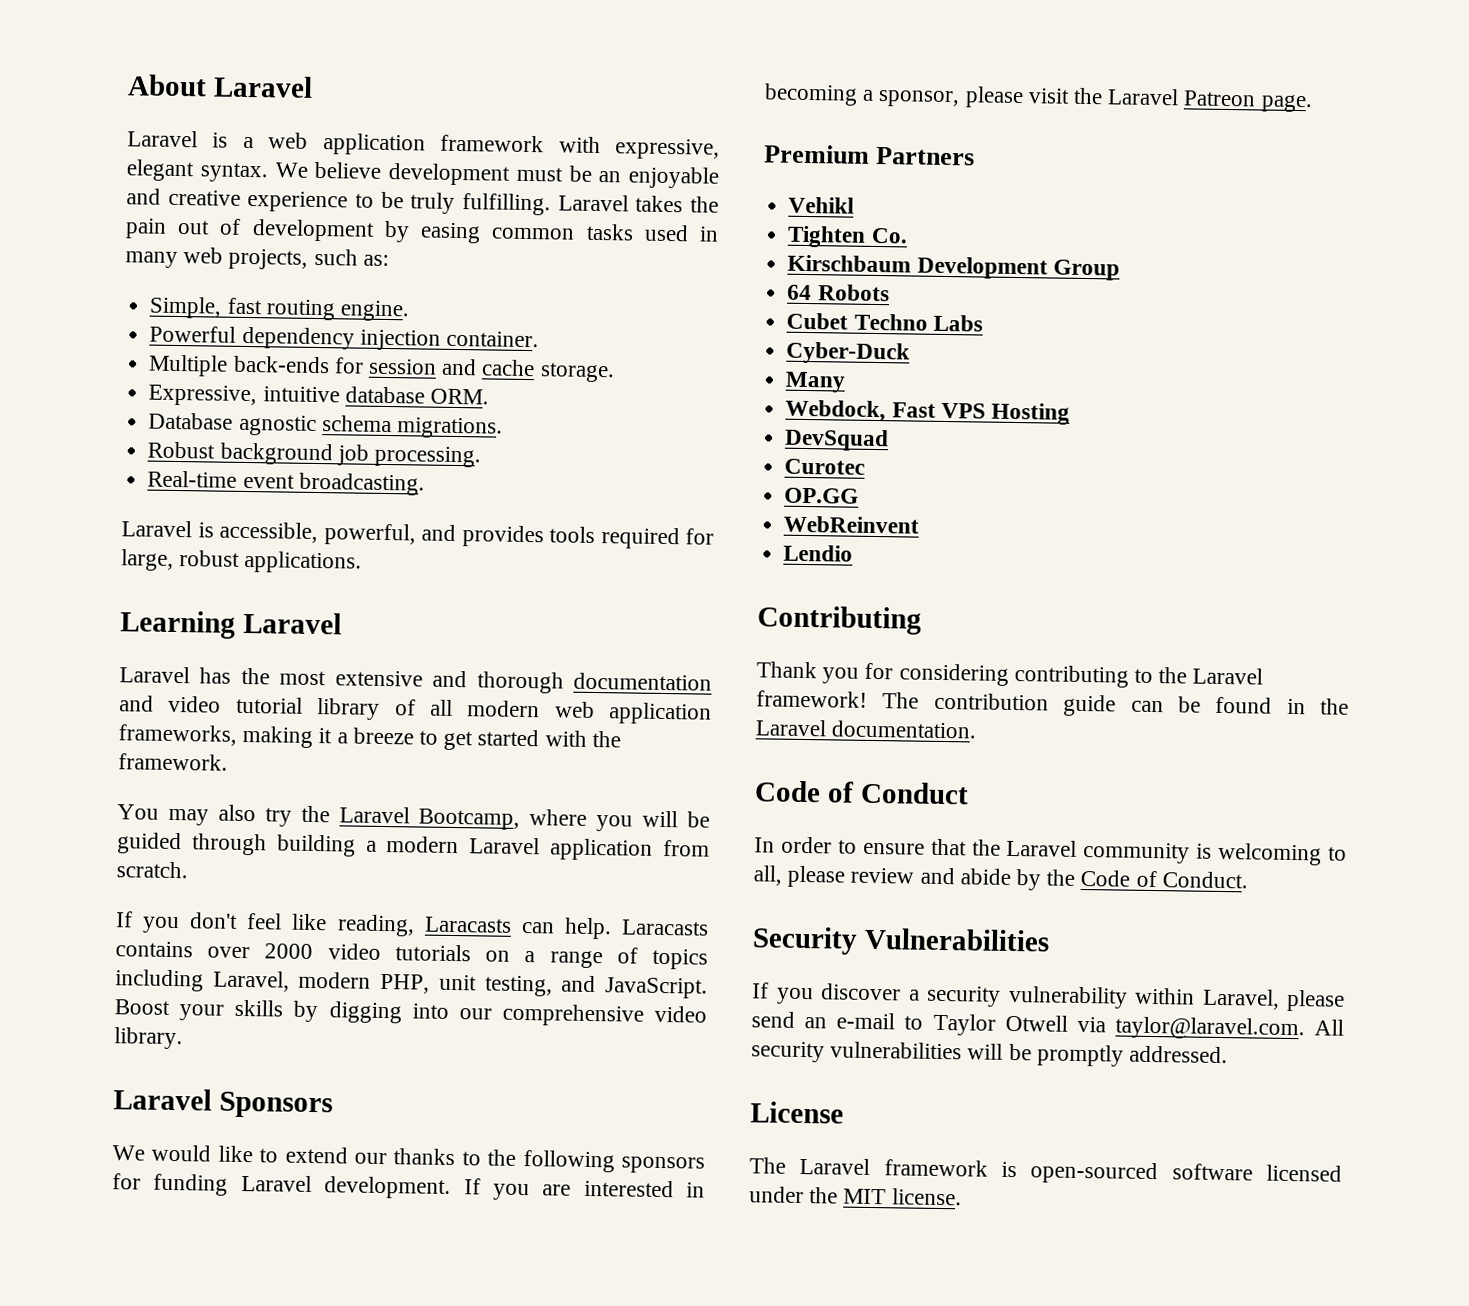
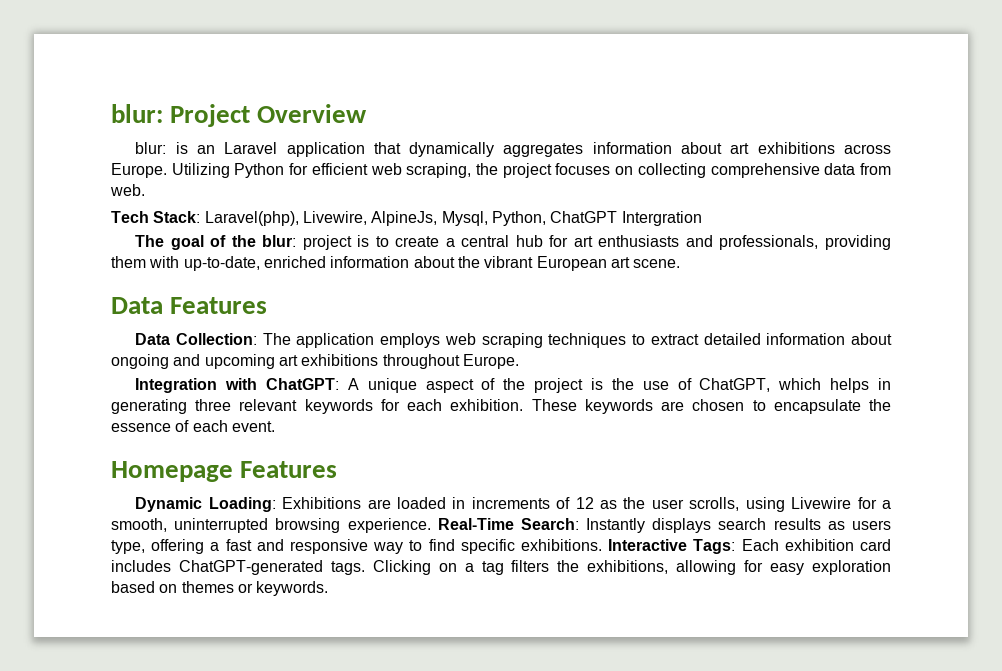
- About Laravel
- Laravel is a web application framework with expressive, elegant syntax. We believe development must be an enjoyable and creative experience to be truly fulfilling. Laravel takes the pain out of development by easing common tasks used in many web projects, such as:
- Simple, fast routing engine.
- Powerful dependency injection container.
- Multiple back-ends for session and cache storage.
- Expressive, intuitive database ORM.
- Database agnostic schema migrations.
- Robust background job processing.
- Real-time event broadcasting.
- Laravel is accessible, powerful, and provides tools required for large, robust applications.
- Learning Laravel
- Laravel has the most extensive and thorough documentation and video tutorial library of all modern web application frameworks, making it a breeze to get started with the framework.
- You may also try the Laravel Bootcamp, where you will be guided through building a modern Laravel application from scratch.
- If you don't feel like reading, Laracasts can help. Laracasts contains over 2000 video tutorials on a range of topics including Laravel, modern PHP, unit testing, and JavaScript. Boost your skills by digging into our comprehensive video library.
- Laravel Sponsors
- We would like to extend our thanks to the following sponsors for funding Laravel development. If you are interested in becoming a sponsor, please visit the Laravel Patreon page.
- Premium Partners
- Vehikl
- Tighten Co.
- Kirschbaum Development Group
- 64 Robots
- Cubet Techno Labs
- Cyber-Duck
- Many
- Webdock, Fast VPS Hosting
- DevSquad
- Curotec
- OP.GG
- WebReinvent
- Lendio
- Contributing
- Thank you for considering contributing to the Laravel framework! The contribution guide can be found in the Laravel documentation.
- Code of Conduct
- In order to ensure that the Laravel community is welcoming to all, please review and abide by the Code of Conduct.
- Security Vulnerabilities
- If you discover a security vulnerability within Laravel, please send an e-mail to Taylor Otwell via taylor@laravel.com. All security vulnerabilities will be promptly addressed.
- License
- The Laravel framework is open-sourced software licensed under the MIT license.
+ blur: Project Overview
+ blur: is an Laravel application that dynamically aggregates information about art exhibitions across Europe. Utilizing Python for efficient web scraping, the project focuses on collecting comprehensive data from web.
+ Tech Stack: Laravel(php), Livewire, AlpineJs, Mysql, Python, ChatGPT Intergration
+ The goal of the blur: project is to create a central hub for art enthusiasts and professionals, providing them with up-to-date, enriched information about the vibrant European art scene.
+ Data Features
+ Data Collection: The application employs web scraping techniques to extract detailed information about ongoing and upcoming art exhibitions throughout Europe.
+ Integration with ChatGPT: A unique aspect of the project is the use of ChatGPT, which helps in generating three relevant keywords for each exhibition. These keywords are chosen to encapsulate the essence of each event.
+ Homepage Features
+ Dynamic Loading: Exhibitions are loaded in increments of 12 as the user scrolls, using Livewire for a smooth, uninterrupted browsing experience. Real-Time Search: Instantly displays search results as users type, offering a fast and responsive way to find specific exhibitions. Interactive Tags: Each exhibition card includes ChatGPT-generated tags. Clicking on a tag filters the exhibitions, allowing for easy exploration based on themes or keywords.

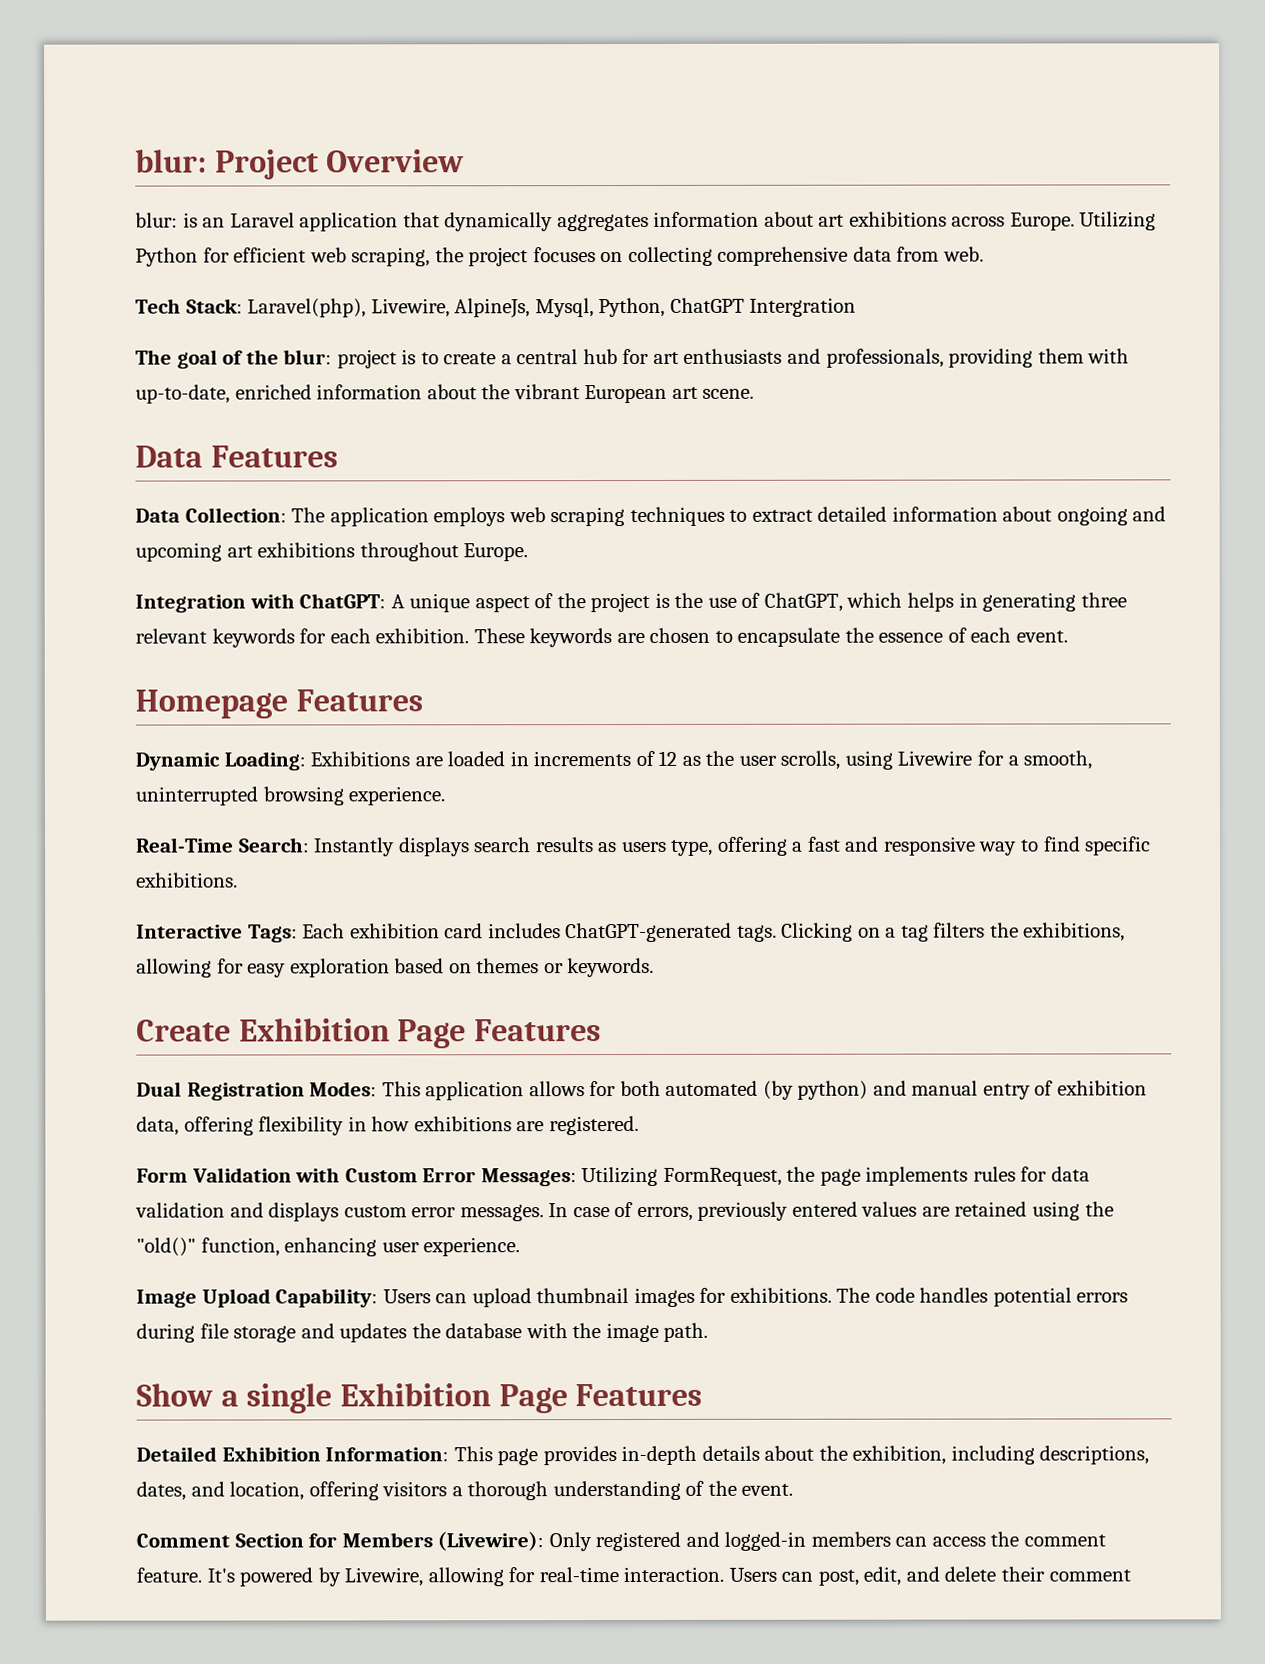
- Dynamic Loading: Exhibitions are loaded in increments of 12 as the user scrolls, using Livewire for a smooth, uninterrupted browsing experience. Real-Time Search: Instantly displays search results as users type, offering a fast and responsive way to find specific exhibitions. Interactive Tags: Each exhibition card includes ChatGPT-generated tags.
+ Dynamic Loading: Exhibitions are loaded in increments of 12 as the user scrolls, using Livewire for a smooth, uninterrupted browsing experience.
+ Real-Time Search: Instantly displays search results as users type, offering a fast and responsive way to find specific exhibitions.
+ Interactive Tags: Each exhibition card includes ChatGPT-generated tags.
+ Create Exhibition Page Features
+ Dual Registration Modes: This application allows for both automated (by python) and manual entry of exhibition data, offering flexibility in how exhibitions are registered.
+ Form Validation with Custom Error Messages: Utilizing FormRequest, the page implements rules for data validation and displays custom error messages. In case of errors, previously entered values are retained using the "old()" function, enhancing user experience.
+ Image Upload Capability: Users can upload thumbnail images for exhibitions. The code handles potential errors during file storage and updates the database with the image path.
+ Show a single Exhibition Page Features
+ Detailed Exhibition Information: This page provides in-depth details about the exhibition, including descriptions, dates, and location, offering visitors a thorough understanding of the event.
+ Comment Section for Members (Livewire): Only registered and logged-in members can access the comment feature. It's powered by Livewire, allowing for real-time interaction. Users can post, edit, and delete their comment

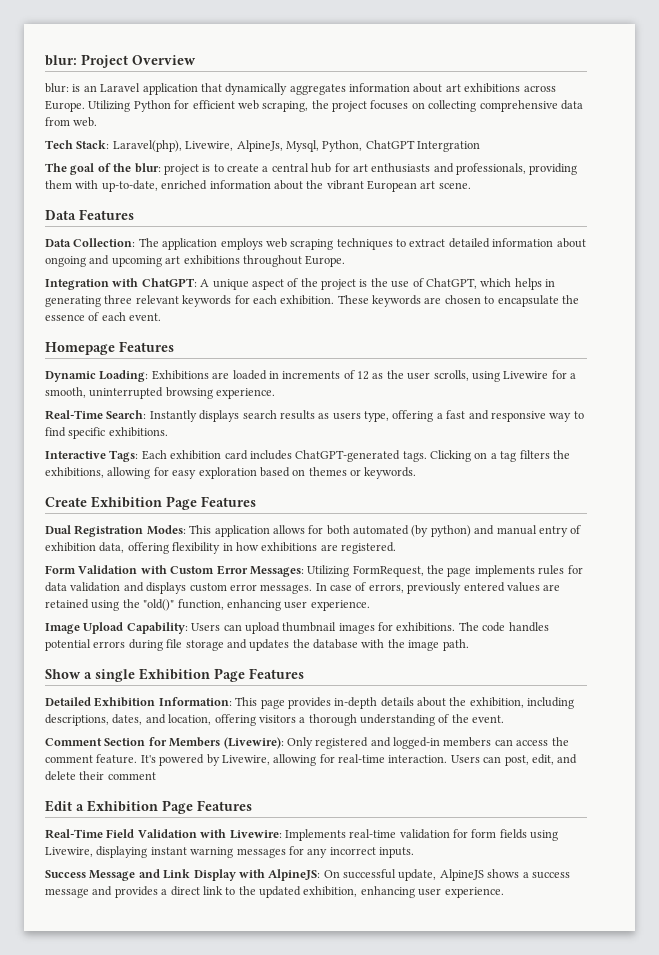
+ Edit a Exhibition Page Features
+ Real-Time Field Validation with Livewire: Implements real-time validation for form fields using Livewire, displaying instant warning messages for any incorrect inputs.
+ Success Message and Link Display with AlpineJS: On successful update, AlpineJS shows a success message and provides a direct link to the updated exhibition, enhancing user experience.

